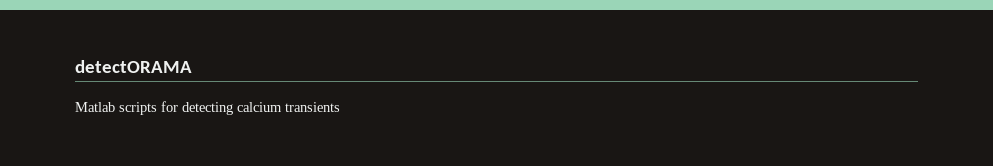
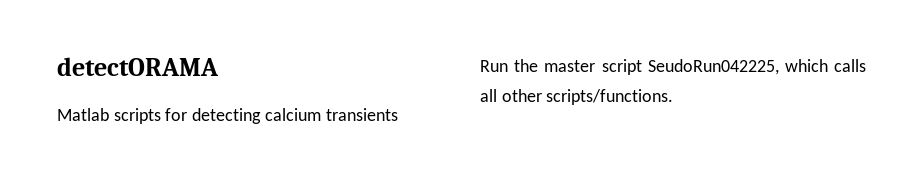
+ Run the master script SeudoRun042225, which calls all other scripts/functions.

